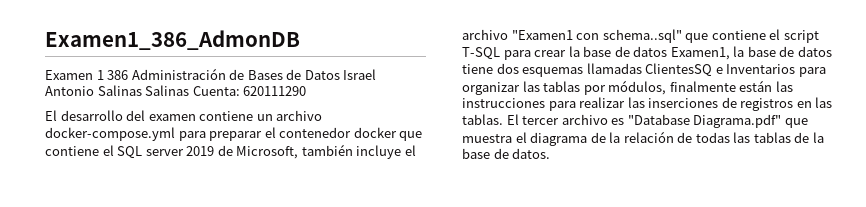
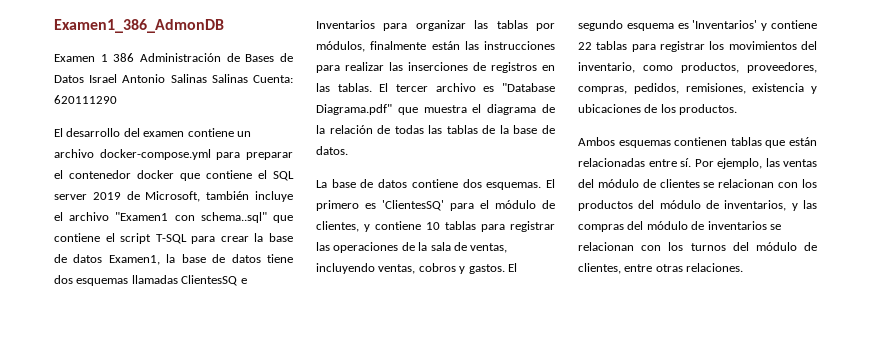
+ La base de datos contiene dos esquemas. El primero es 'ClientesSQ' para el módulo de clientes, y contiene 10 tablas para registrar las operaciones de la sala de ventas, incluyendo ventas, cobros y gastos. El segundo esquema es 'Inventarios' y contiene 22 tablas para registrar los movimientos del inventario, como productos, proveedores, compras, pedidos, remisiones, existencia y ubicaciones de los productos.
+ Ambos esquemas contienen tablas que están relacionadas entre sí. Por ejemplo, las ventas del módulo de clientes se relacionan con los productos del módulo de inventarios, y las compras del módulo de inventarios se relacionan con los turnos del módulo de clientes, entre otras relaciones.

